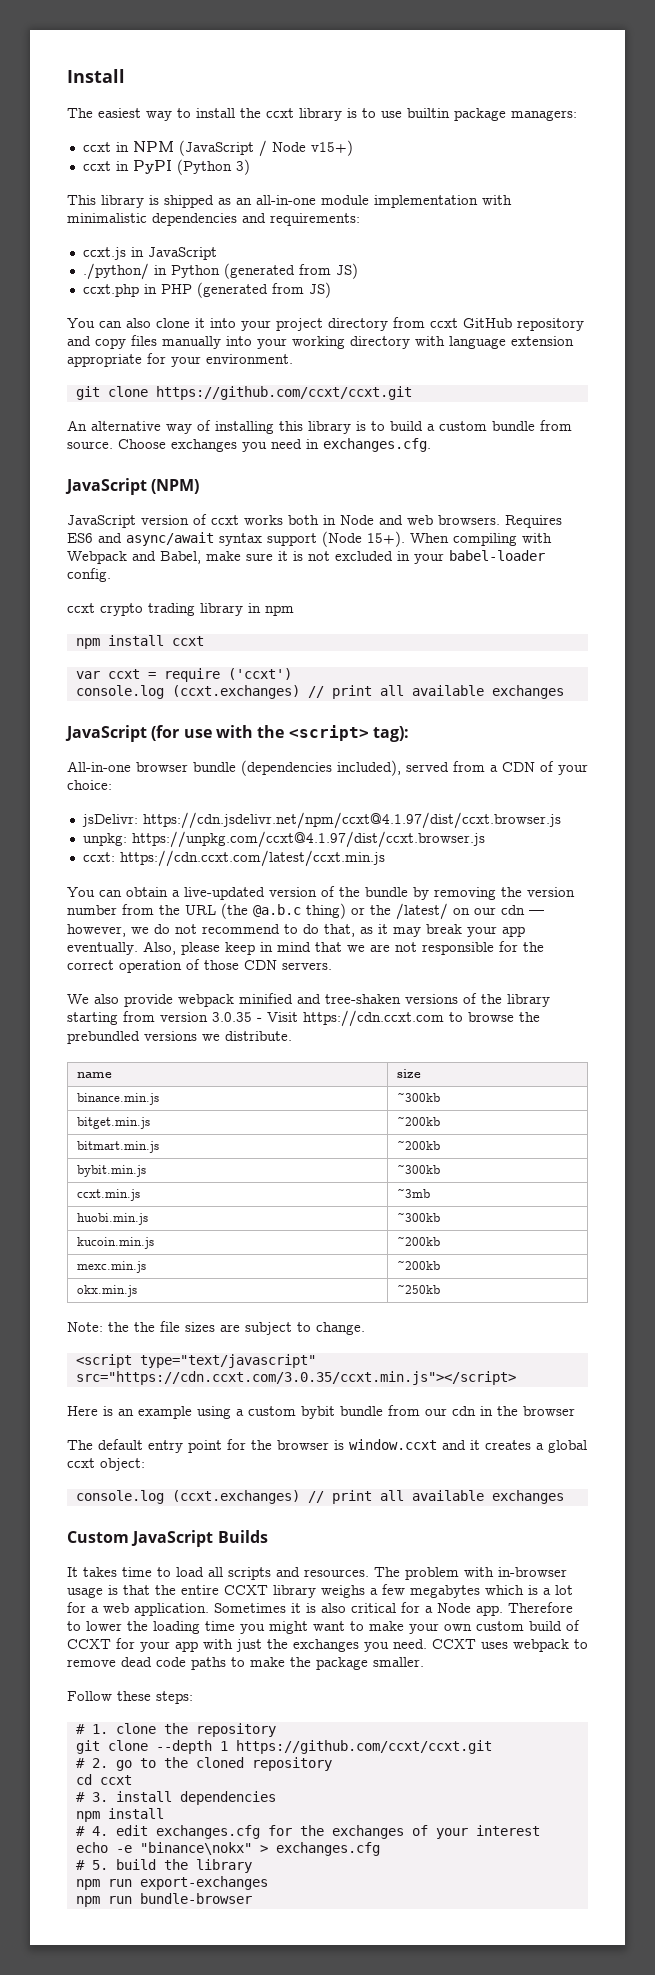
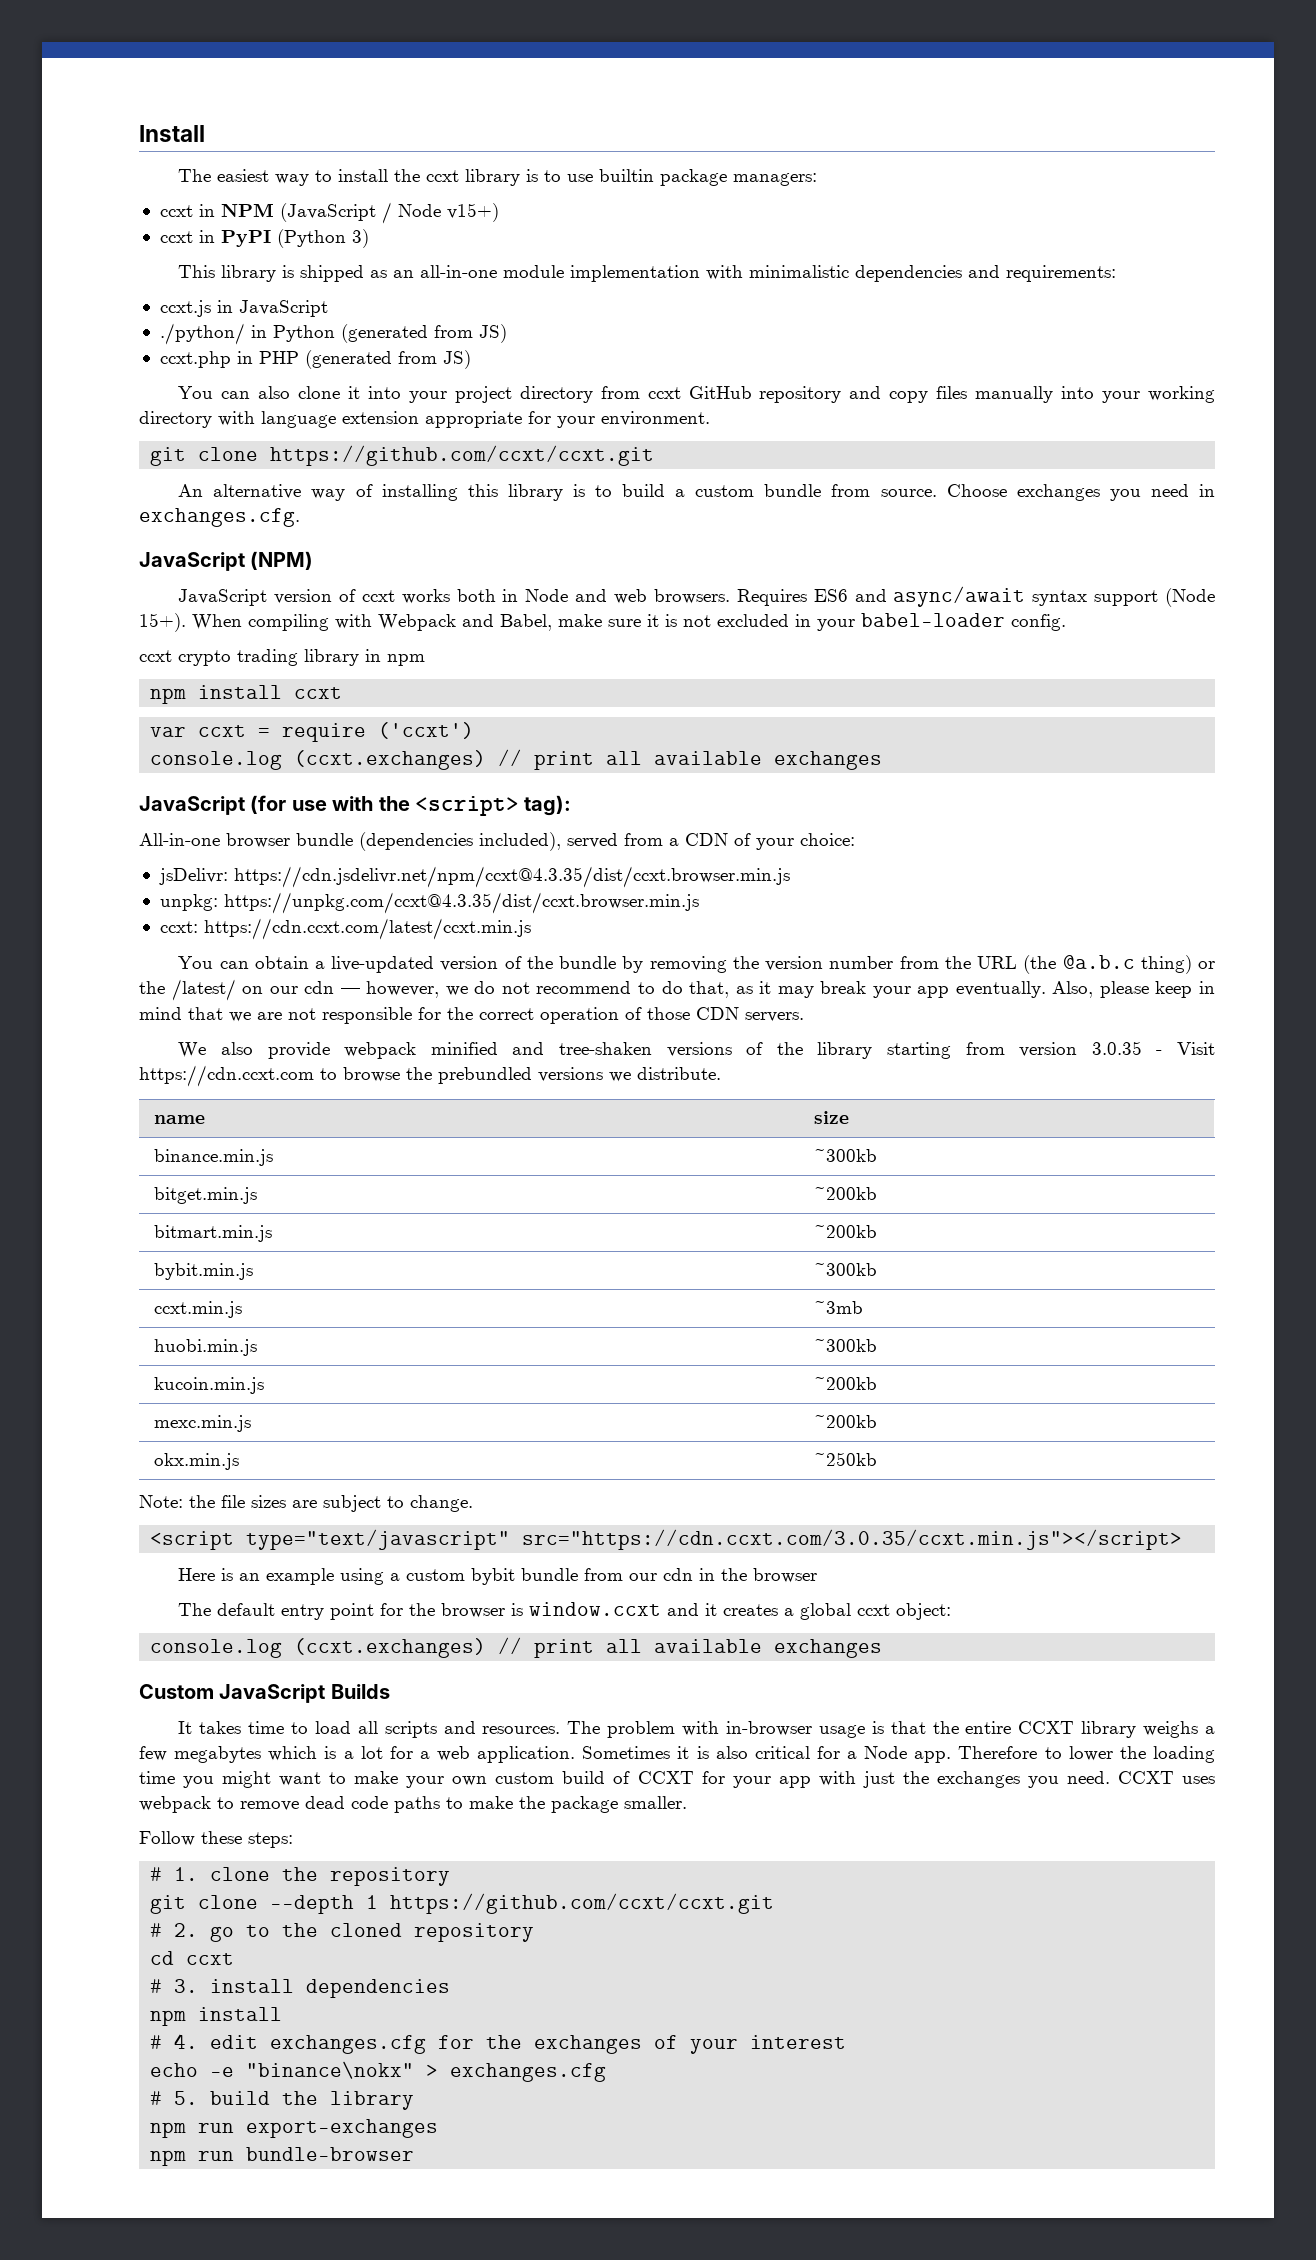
- jsDelivr: https://cdn.jsdelivr.net/npm/ccxt@4.1.97/dist/ccxt.browser.js
+ jsDelivr: https://cdn.jsdelivr.net/npm/ccxt@4.3.35/dist/ccxt.browser.min.js
- unpkg: https://unpkg.com/ccxt@4.1.97/dist/ccxt.browser.js
+ unpkg: https://unpkg.com/ccxt@4.3.35/dist/ccxt.browser.min.js
- Note: the the file sizes are subject to change.
+ Note: the file sizes are subject to change.

